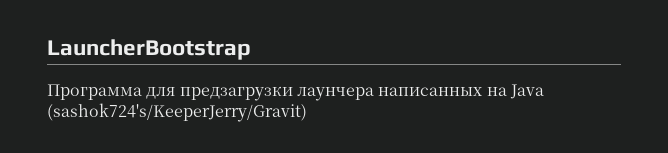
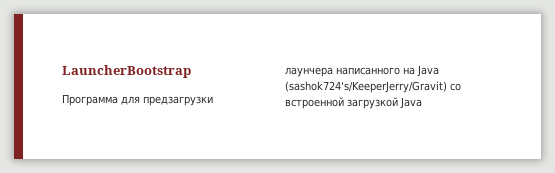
- Программа для предзагрузки лаунчера написанных на Java (sashok724's/KeeperJerry/Gravit)
+ Программа для предзагрузки лаунчера написанного на Java (sashok724's/KeeperJerry/Gravit) со встроенной загрузкой Java

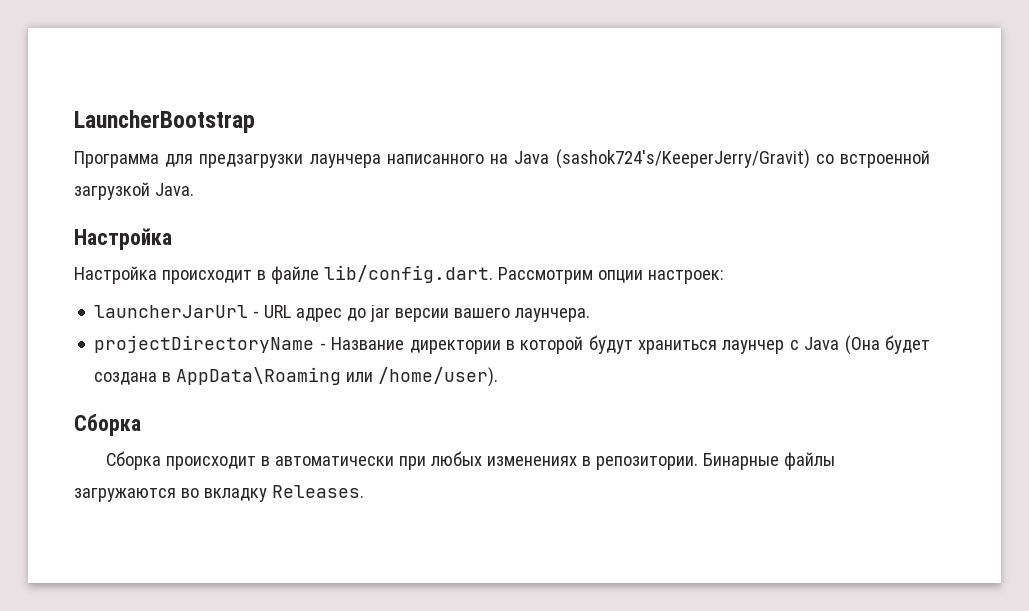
- Программа для предзагрузки лаунчера написанного на Java (sashok724's/KeeperJerry/Gravit) со встроенной загрузкой Java
+ Программа для предзагрузки лаунчера написанного на Java (sashok724's/KeeperJerry/Gravit) со встроенной загрузкой Java.
+ Настройка
+ Настройка происходит в файле lib/config.dart. Рассмотрим опции настроек:
+ launcherJarUrl - URL адрес до jar версии вашего лаунчера.
+ projectDirectoryName - Название директории в которой будут храниться лаунчер с Java (Она будет создана в AppData\Roaming или /home/user).
+ Сборка
+ Сборка происходит в автоматически при любых изменениях в репозитории. Бинарные файлы загружаются во вкладку Releases.

